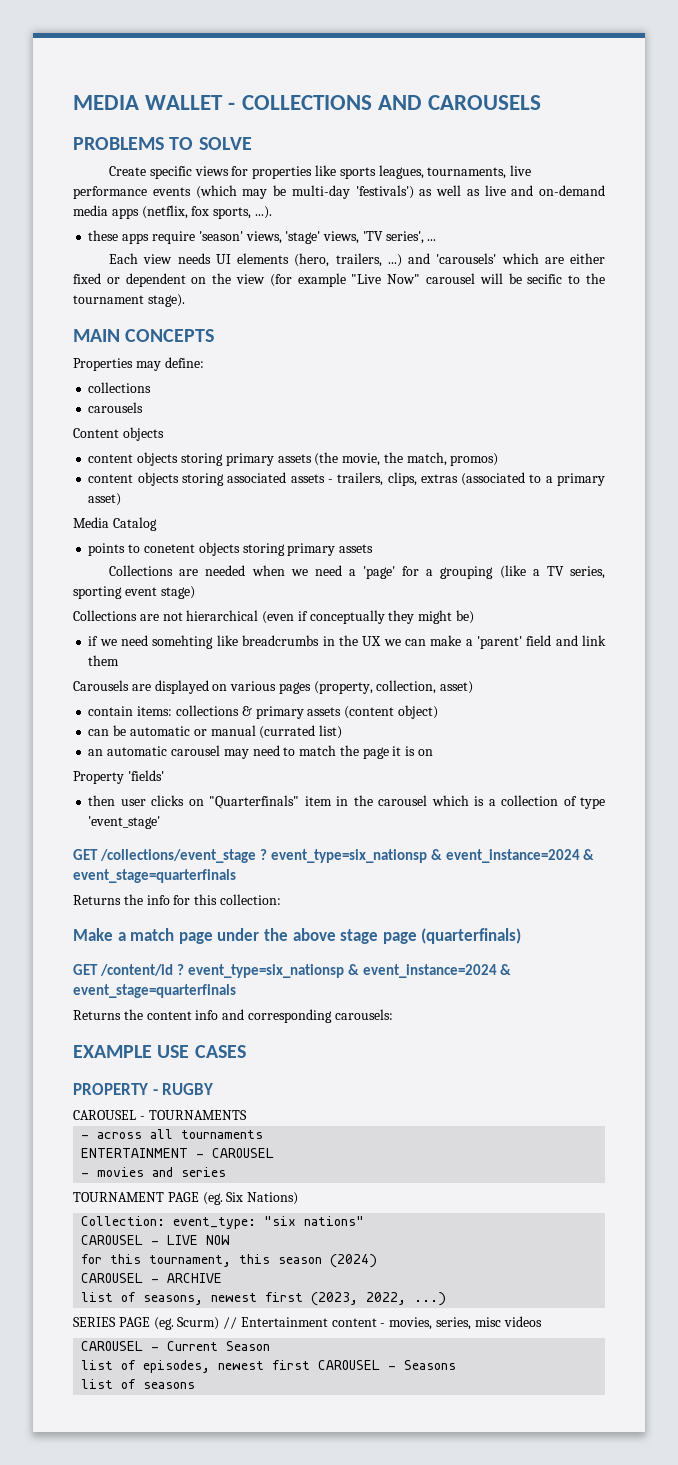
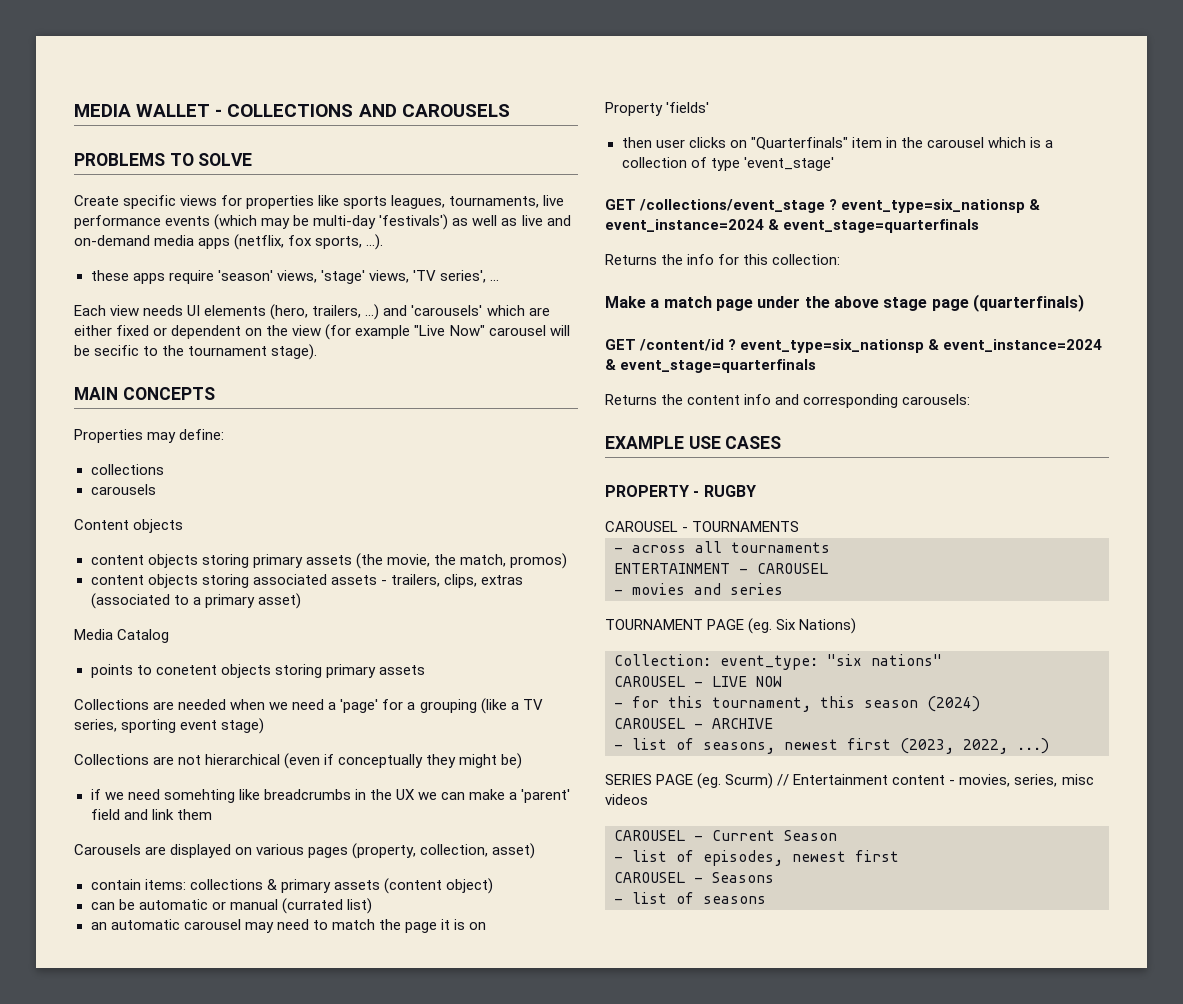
- for this tournament, this season (2024)
+ - for this tournament, this season (2024)
- list of seasons, newest first (2023, 2022, ...)
+ - list of seasons, newest first (2023, 2022, ...)
- list of episodes, newest first CAROUSEL - Seasons
+ - list of episodes, newest first
+ CAROUSEL - Seasons
- list of seasons
+ - list of seasons

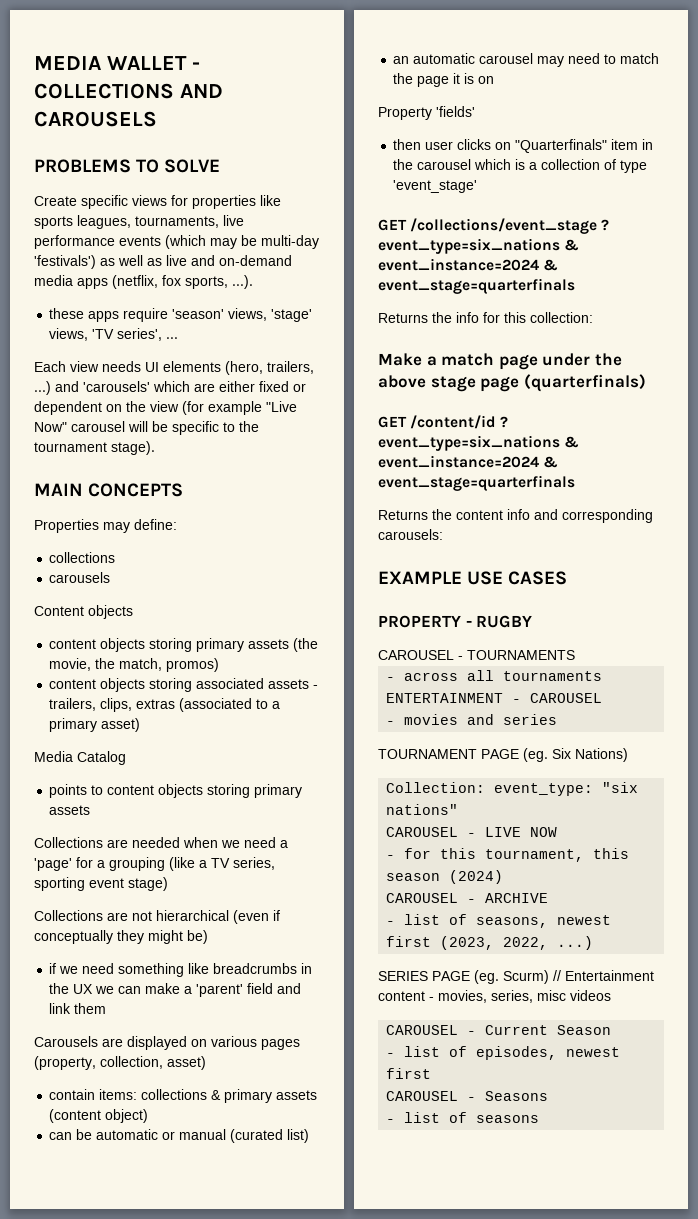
- Each view needs UI elements (hero, trailers, ...) and 'carousels' which are either fixed or dependent on the view (for example "Live Now" carousel will be secific to the tournament stage).
+ Each view needs UI elements (hero, trailers, ...) and 'carousels' which are either fixed or dependent on the view (for example "Live Now" carousel will be specific to the tournament stage).
- points to conetent objects storing primary assets
+ points to content objects storing primary assets
- if we need somehting like breadcrumbs in the UX we can make a 'parent' field and link them
+ if we need something like breadcrumbs in the UX we can make a 'parent' field and link them
- can be automatic or manual (currated list)
+ can be automatic or manual (curated list)
- GET /collections/event_stage ? event_type=six_nationsp & event_instance=2024 & event_stage=quarterfinals
+ GET /collections/event_stage ? event_type=six_nations & event_instance=2024 & event_stage=quarterfinals
- GET /content/id ? event_type=six_nationsp & event_instance=2024 & event_stage=quarterfinals
+ GET /content/id ? event_type=six_nations & event_instance=2024 & event_stage=quarterfinals

